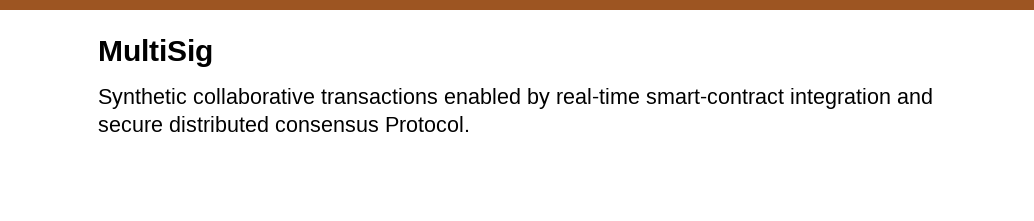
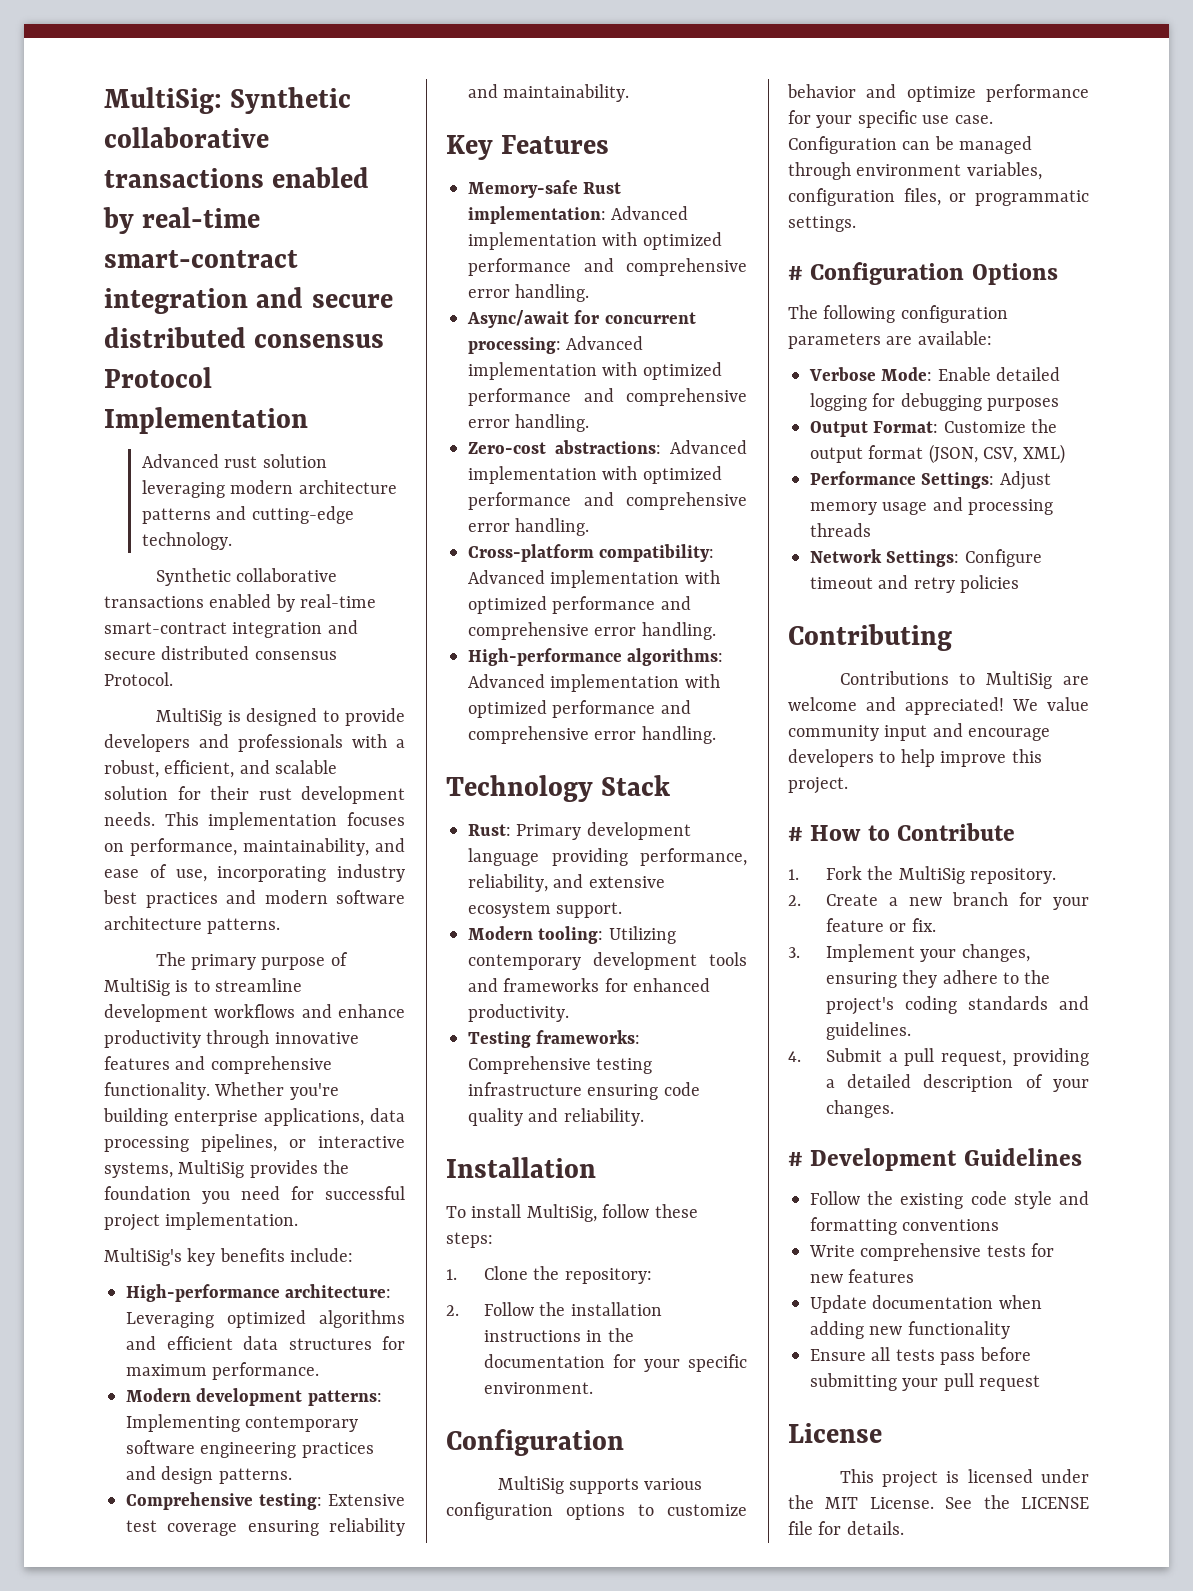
- MultiSig
+ MultiSig: Synthetic collaborative transactions enabled by real-time smart-contract integration and secure distributed consensus Protocol Implementation
+ Advanced rust solution leveraging modern architecture patterns and cutting-edge technology.
+ MultiSig is designed to provide developers and professionals with a robust, efficient, and scalable solution for their rust development needs. This implementation focuses on performance, maintainability, and ease of use, incorporating industry best practices and modern software architecture patterns.
+ The primary purpose of MultiSig is to streamline development workflows and enhance productivity through innovative features and comprehensive functionality. Whether you're building enterprise applications, data processing pipelines, or interactive systems, MultiSig provides the foundation you need for successful project implementation.
+ MultiSig's key benefits include:
+ High-performance architecture: Leveraging optimized algorithms and efficient data structures for maximum performance.
+ Modern development patterns: Implementing contemporary software engineering practices and design patterns.
+ Comprehensive testing: Extensive test coverage ensuring reliability and maintainability.
+ Key Features
+ Memory-safe Rust implementation: Advanced implementation with optimized performance and comprehensive error handling.
+ Async/await for concurrent processing: Advanced implementation with optimized performance and comprehensive error handling.
+ Zero-cost abstractions: Advanced implementation with optimized performance and comprehensive error handling.
+ Cross-platform compatibility: Advanced implementation with optimized performance and comprehensive error handling.
+ High-performance algorithms: Advanced implementation with optimized performance and comprehensive error handling.
+ Technology Stack
+ Rust: Primary development language providing performance, reliability, and extensive ecosystem support.
+ Modern tooling: Utilizing contemporary development tools and frameworks for enhanced productivity.
+ Testing frameworks: Comprehensive testing infrastructure ensuring code quality and reliability.
+ Installation
+ To install MultiSig, follow these steps:
+ 1. Clone the repository:
+ 2. Follow the installation instructions in the documentation for your specific environment.
+ Configuration
+ MultiSig supports various configuration options to customize behavior and optimize performance for your specific use case. Configuration can be managed through environment variables, configuration files, or programmatic settings.
+ # Configuration Options
+ The following configuration parameters are available:
+ Verbose Mode: Enable detailed logging for debugging purposes
+ Output Format: Customize the output format (JSON, CSV, XML)
+ Performance Settings: Adjust memory usage and processing threads
+ Network Settings: Configure timeout and retry policies
+ Contributing
+ Contributions to MultiSig are welcome and appreciated! We value community input and encourage developers to help improve this project.
+ # How to Contribute
+ 1. Fork the MultiSig repository.
+ 2. Create a new branch for your feature or fix.
+ 3. Implement your changes, ensuring they adhere to the project's coding standards and guidelines.
+ 4. Submit a pull request, providing a detailed description of your changes.
+ # Development Guidelines
+ Follow the existing code style and formatting conventions
+ Write comprehensive tests for new features
+ Update documentation when adding new functionality
+ Ensure all tests pass before submitting your pull request
+ License
+ This project is licensed under the MIT License. See the LICENSE file for details.

